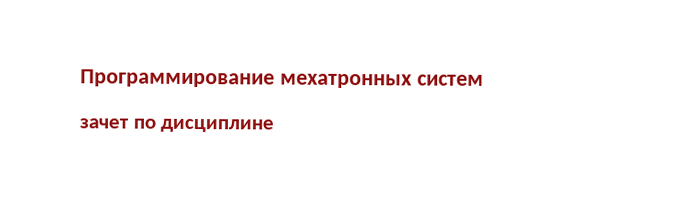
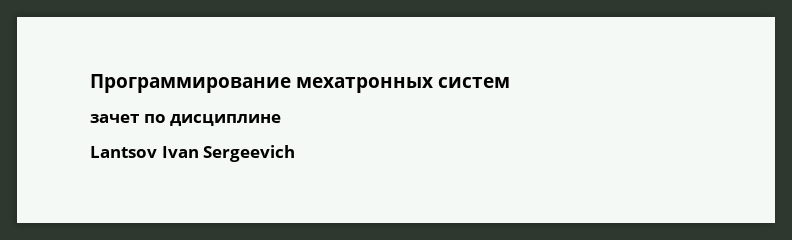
+ Lantsov Ivan Sergeevich

